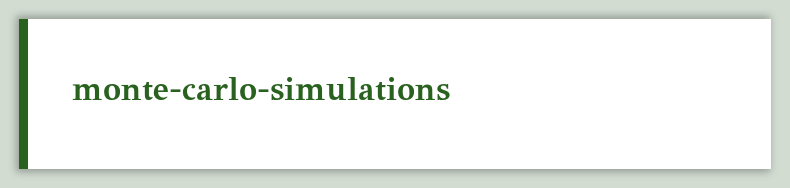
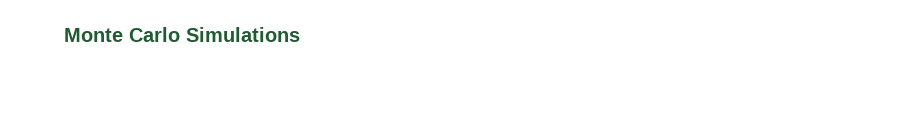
- monte-carlo-simulations
+ Monte Carlo Simulations

